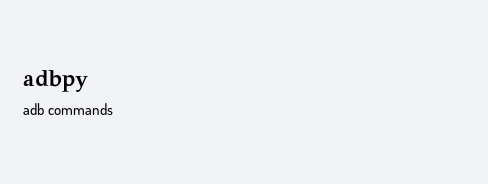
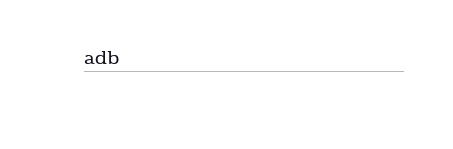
- adbpy
- adb commands
+ adb

